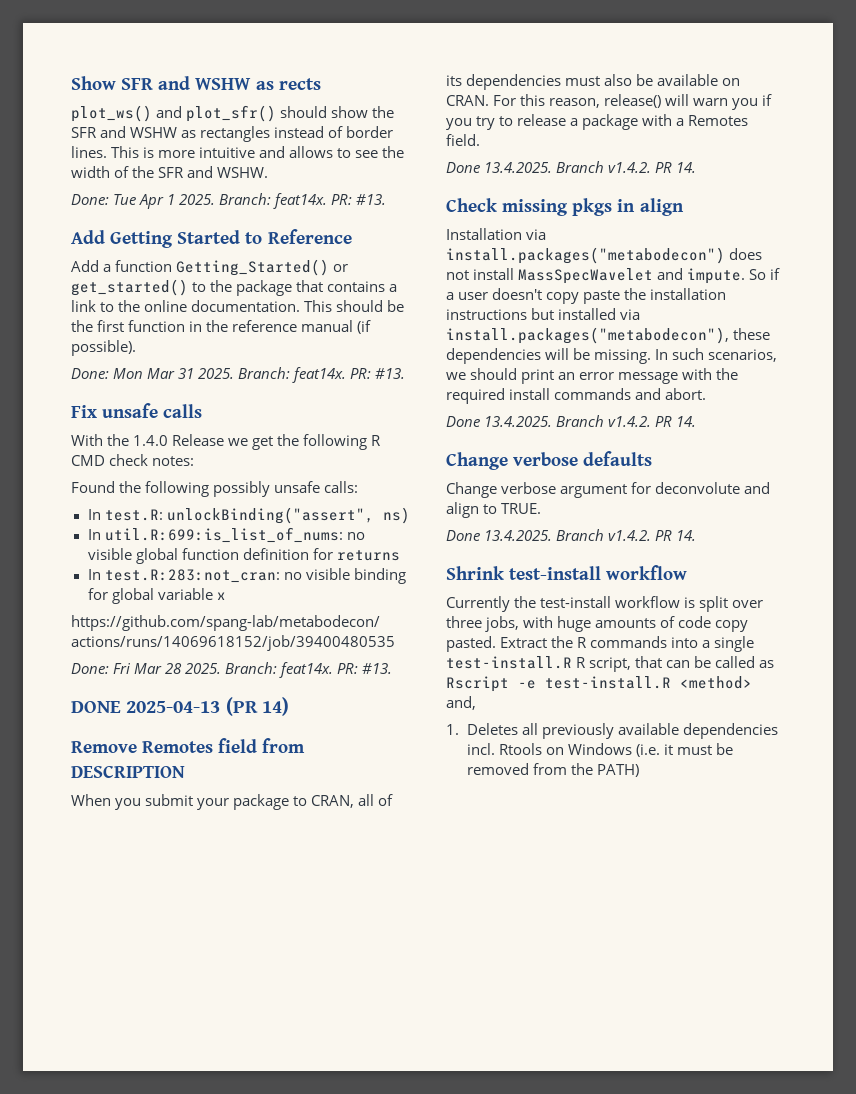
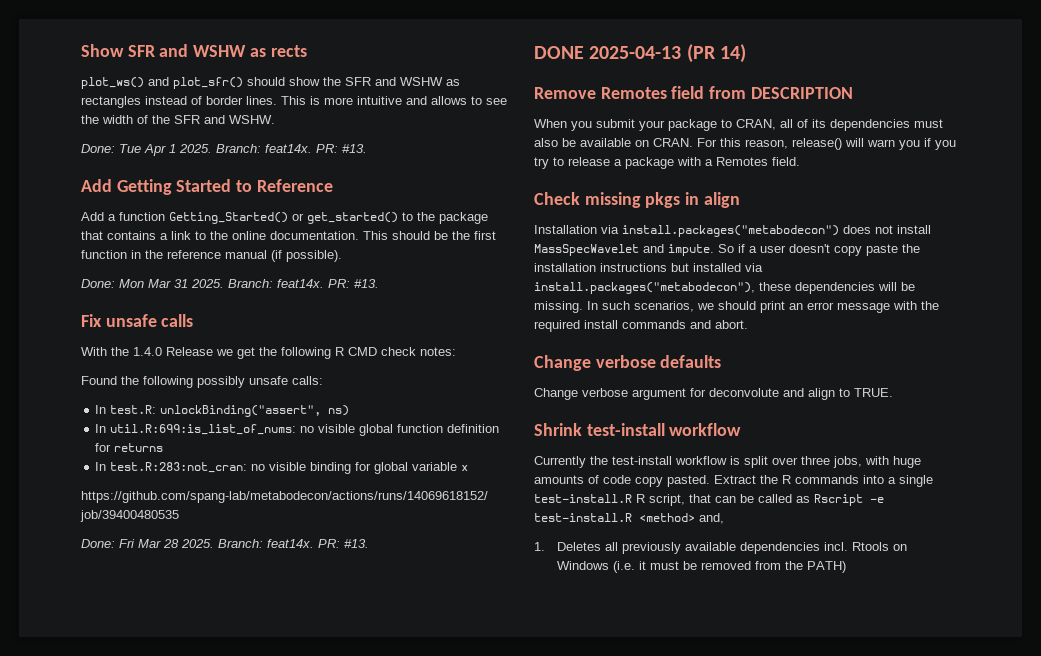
  For this reason, release() will warn you if you try to release a package with a Remotes field.
- Done 13.4.2025. Branch v1.4.2. PR 14.
  In such scenarios, we should print an error message with the required install commands and abort.
- Done 13.4.2025. Branch v1.4.2. PR 14.
  Change verbose argument for deconvolute and align to TRUE.
- Done 13.4.2025. Branch v1.4.2. PR 14.

